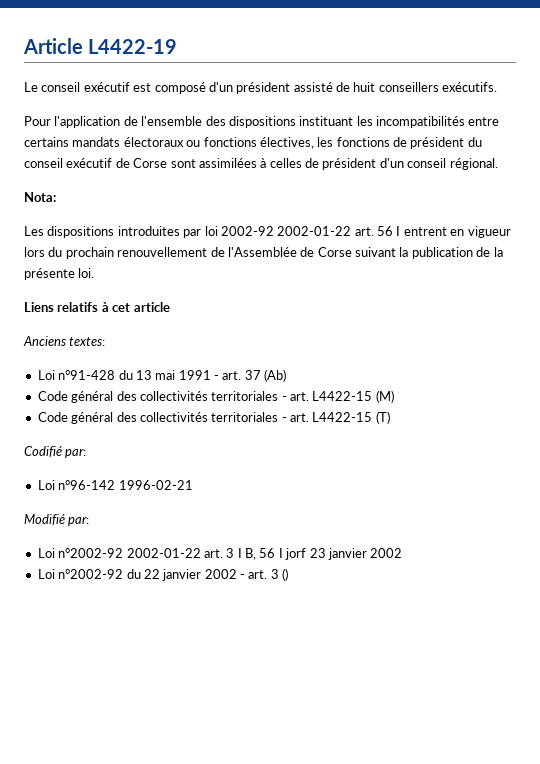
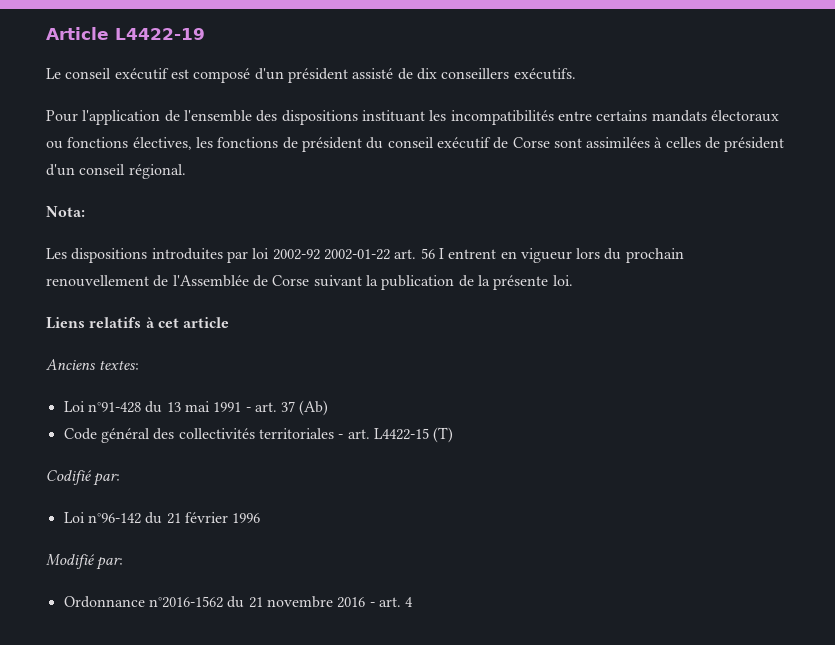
- Le conseil exécutif est composé d'un président assisté de huit conseillers exécutifs.
+ Le conseil exécutif est composé d'un président assisté de dix conseillers exécutifs.
- Code général des collectivités territoriales - art. L4422-15 (M)
- Loi n°96-142 1996-02-21
+ Loi n°96-142 du 21 février 1996
  Modifié par:
- Loi n°2002-92 2002-01-22 art. 3 I B, 56 I jorf 23 janvier 2002
- Loi n°2002-92 du 22 janvier 2002 - art. 3 ()
+ Ordonnance n°2016-1562 du 21 novembre 2016 - art. 4

